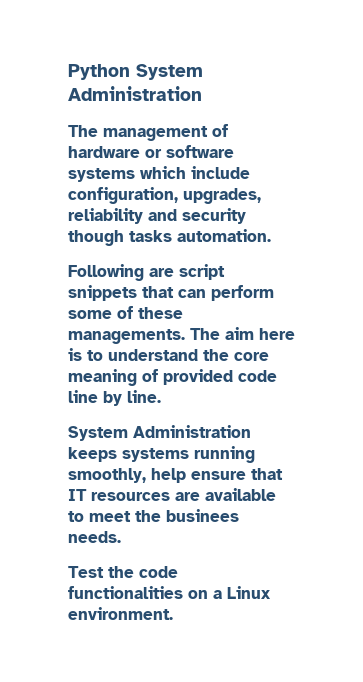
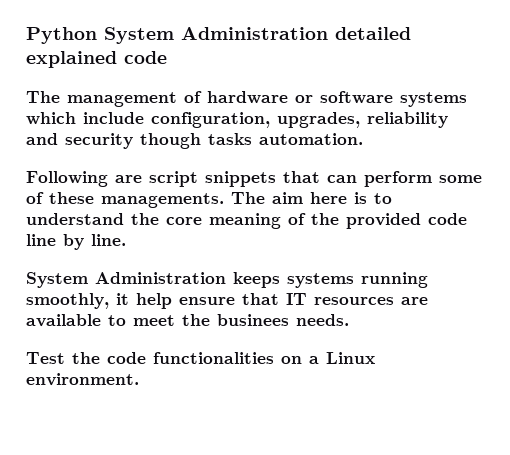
- Python System Administration
+ Python System Administration detailed explained code
- The aim here is to understand the core meaning of provided code line by line.
+ The aim here is to understand the core meaning of the provided code line by line.
- System Administration keeps systems running smoothly, help ensure that IT resources are available to meet the businees needs.
+ System Administration keeps systems running smoothly, it help ensure that IT resources are available to meet the businees needs.

